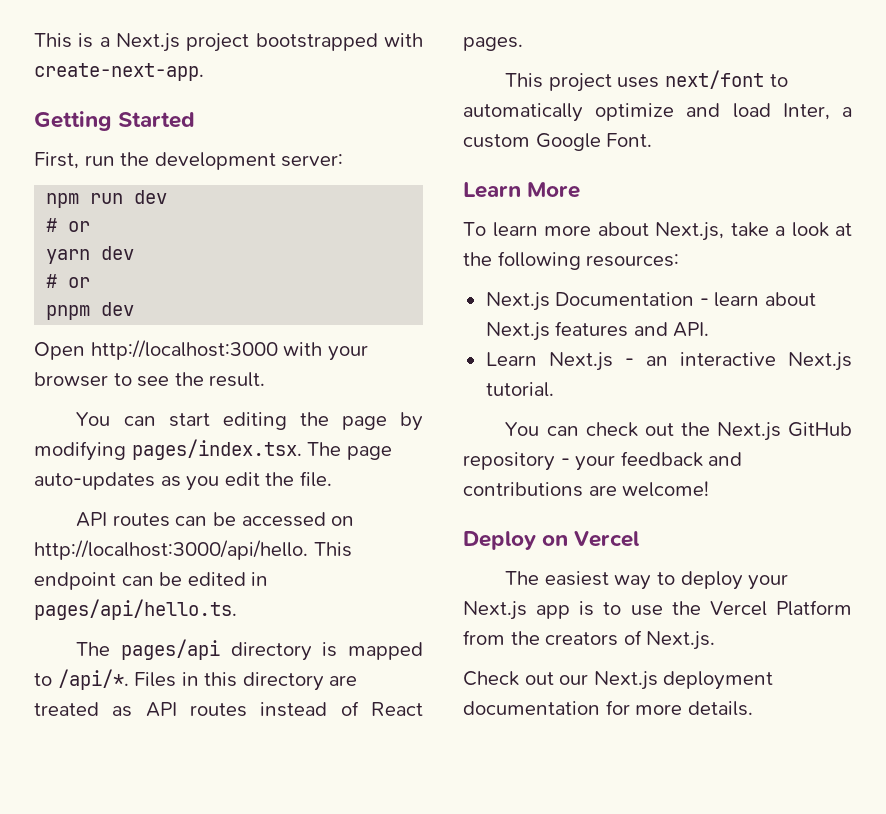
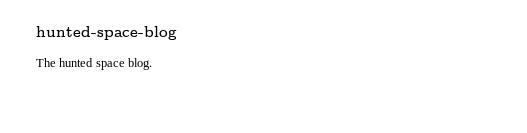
- This is a Next.js project bootstrapped with create-next-app.
- Getting Started
- First, run the development server:
- npm run dev
- # or
- yarn dev
- # or
- pnpm dev
- Open http://localhost:3000 with your browser to see the result.
- You can start editing the page by modifying pages/index.tsx. The page auto-updates as you edit the file.
- API routes can be accessed on http://localhost:3000/api/hello. This endpoint can be edited in pages/api/hello.ts.
- The pages/api directory is mapped to /api/*. Files in this directory are treated as API routes instead of React pages.
- This project uses next/font to automatically optimize and load Inter, a custom Google Font.
- Learn More
- To learn more about Next.js, take a look at the following resources:
- Next.js Documentation - learn about Next.js features and API.
- Learn Next.js - an interactive Next.js tutorial.
- You can check out the Next.js GitHub repository - your feedback and contributions are welcome!
- Deploy on Vercel
- The easiest way to deploy your Next.js app is to use the Vercel Platform from the creators of Next.js.
- Check out our Next.js deployment documentation for more details.
+ hunted-space-blog
+ The hunted space blog.

